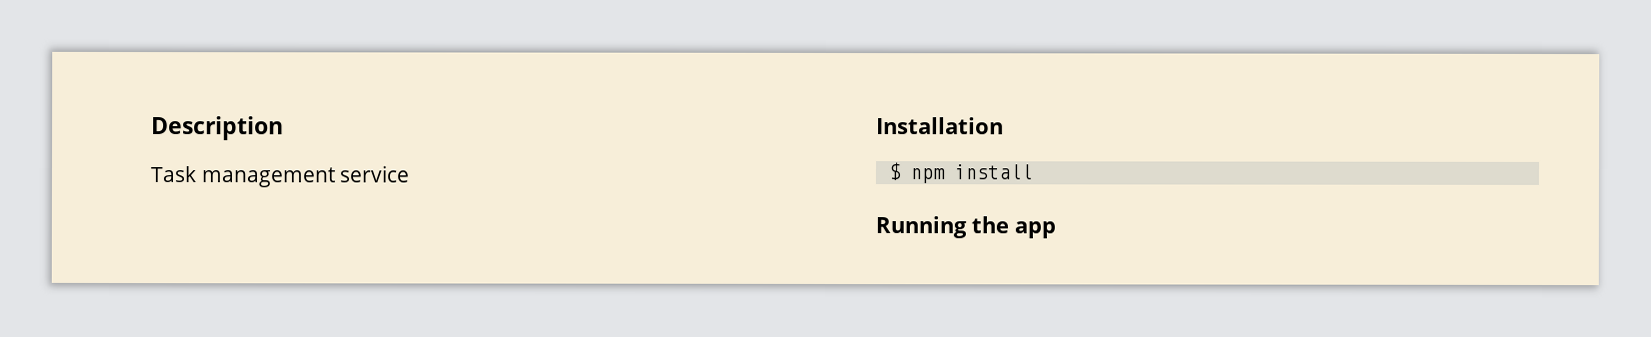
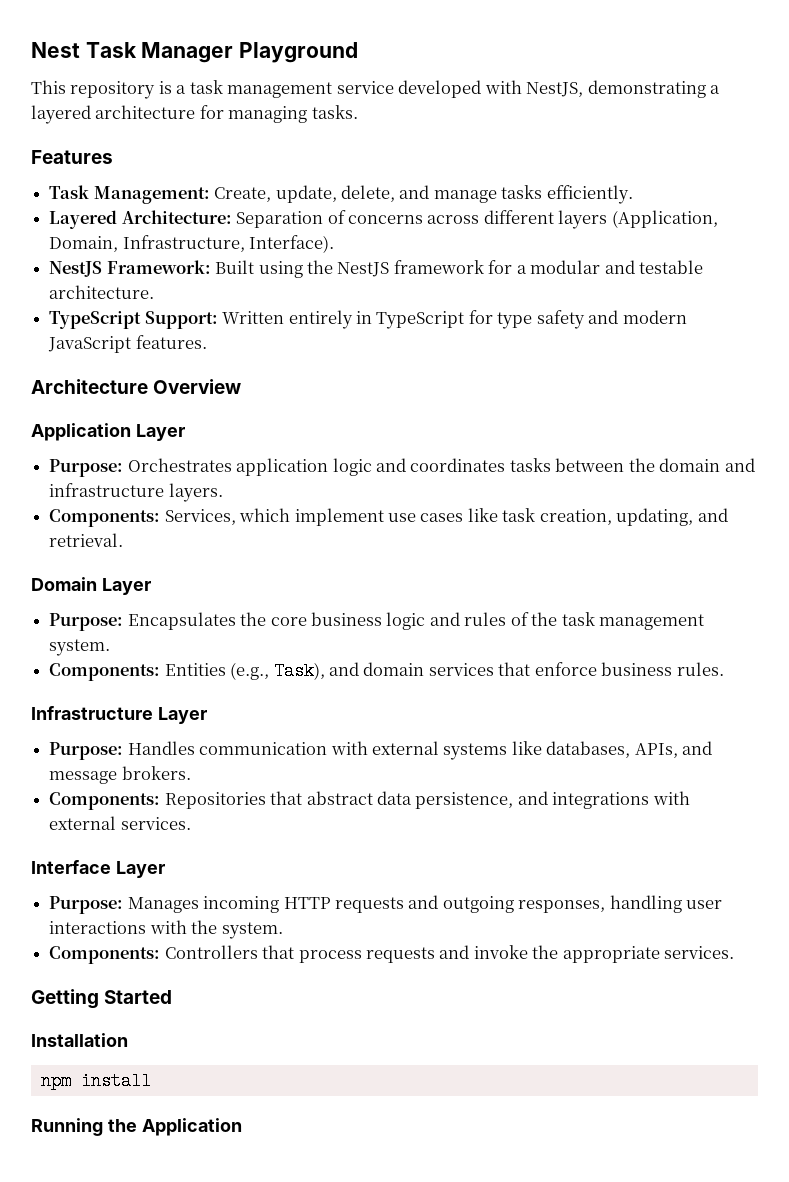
- Description
- Task management service
+ Nest Task Manager Playground
+ This repository is a task management service developed with NestJS, demonstrating a layered architecture for managing tasks.
+ Features
+ Task Management: Create, update, delete, and manage tasks efficiently.
+ Layered Architecture: Separation of concerns across different layers (Application, Domain, Infrastructure, Interface).
+ NestJS Framework: Built using the NestJS framework for a modular and testable architecture.
+ TypeScript Support: Written entirely in TypeScript for type safety and modern JavaScript features.
+ Architecture Overview
+ Application Layer
+ Purpose: Orchestrates application logic and coordinates tasks between the domain and infrastructure layers.
+ Components: Services, which implement use cases like task creation, updating, and retrieval.
+ Domain Layer
+ Purpose: Encapsulates the core business logic and rules of the task management system.
+ Components: Entities (e.g., Task), and domain services that enforce business rules.
+ Infrastructure Layer
+ Purpose: Handles communication with external systems like databases, APIs, and message brokers.
+ Components: Repositories that abstract data persistence, and integrations with external services.
+ Interface Layer
+ Purpose: Manages incoming HTTP requests and outgoing responses, handling user interactions with the system.
+ Components: Controllers that process requests and invoke the appropriate services.
+ Getting Started
- $ npm install
+ npm install
- Running the app
+ Running the Application

